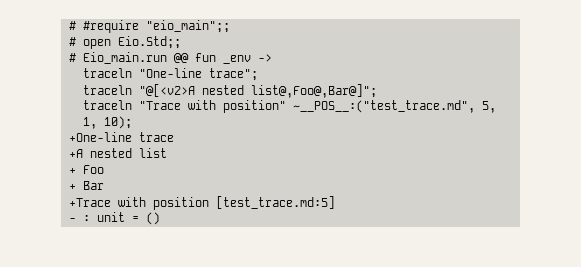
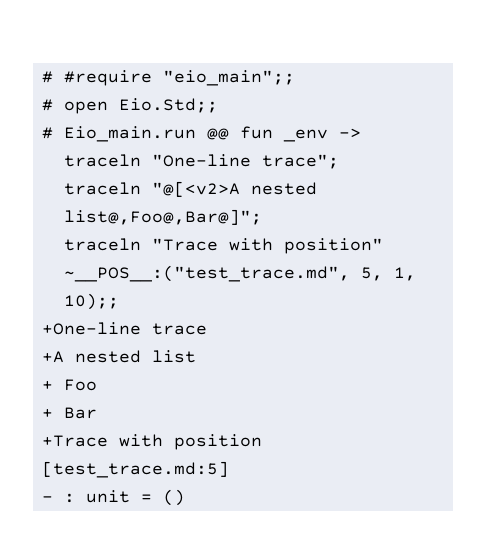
- traceln "Trace with position" ~__POS__:("test_trace.md", 5, 1, 10);
+ traceln "Trace with position" ~__POS__:("test_trace.md", 5, 1, 10);;

